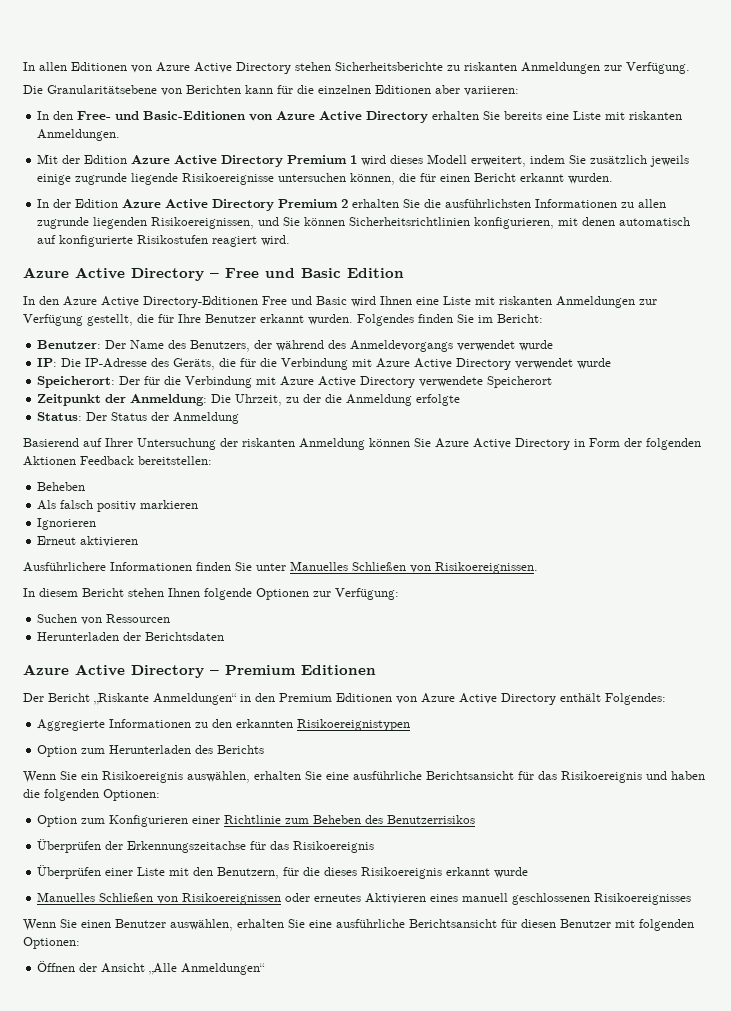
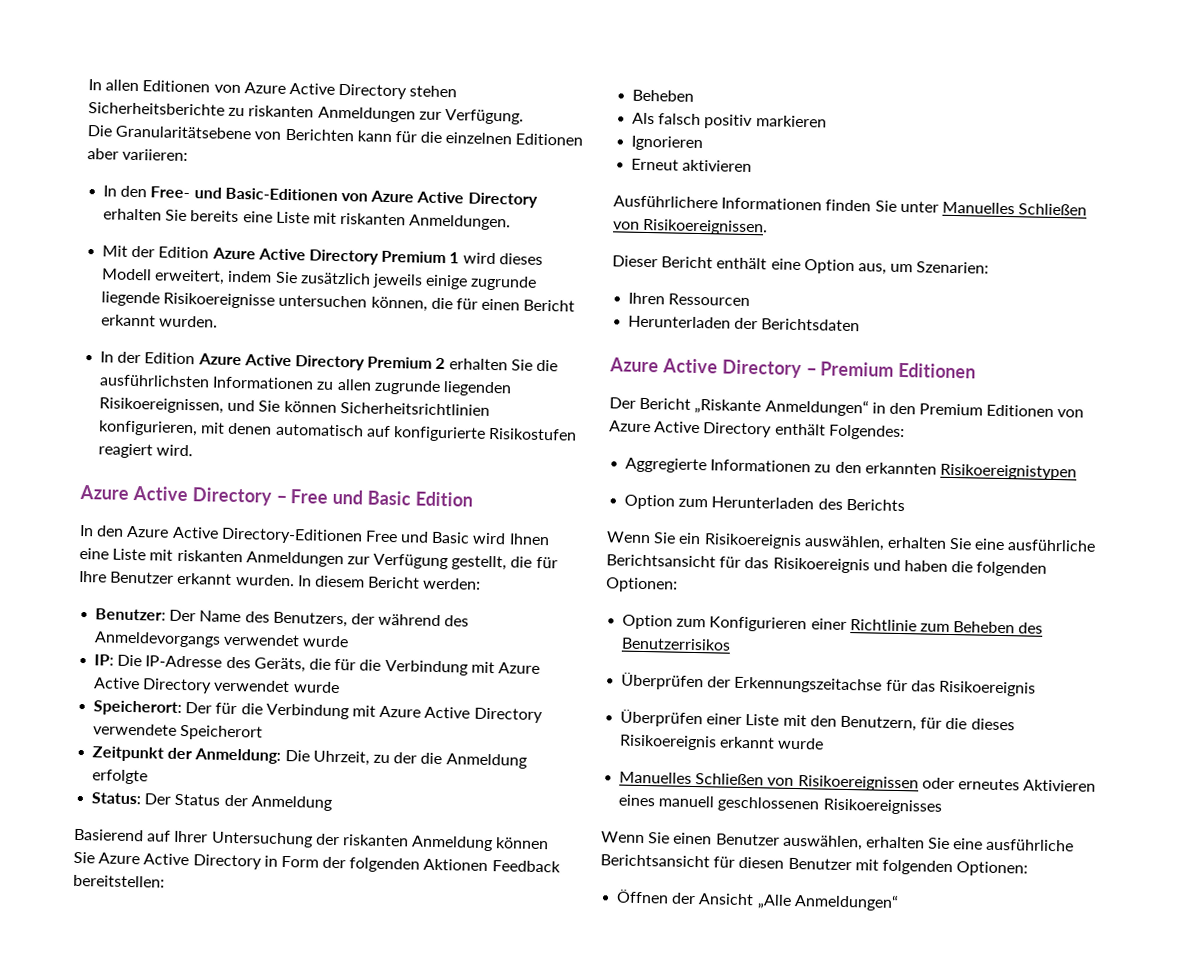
- Folgendes finden Sie im Bericht:
+ In diesem Bericht werden:
- In diesem Bericht stehen Ihnen folgende Optionen zur Verfügung:
- Suchen von Ressourcen
+ Dieser Bericht enthält eine Option aus, um Szenarien:
+ Ihren Ressourcen

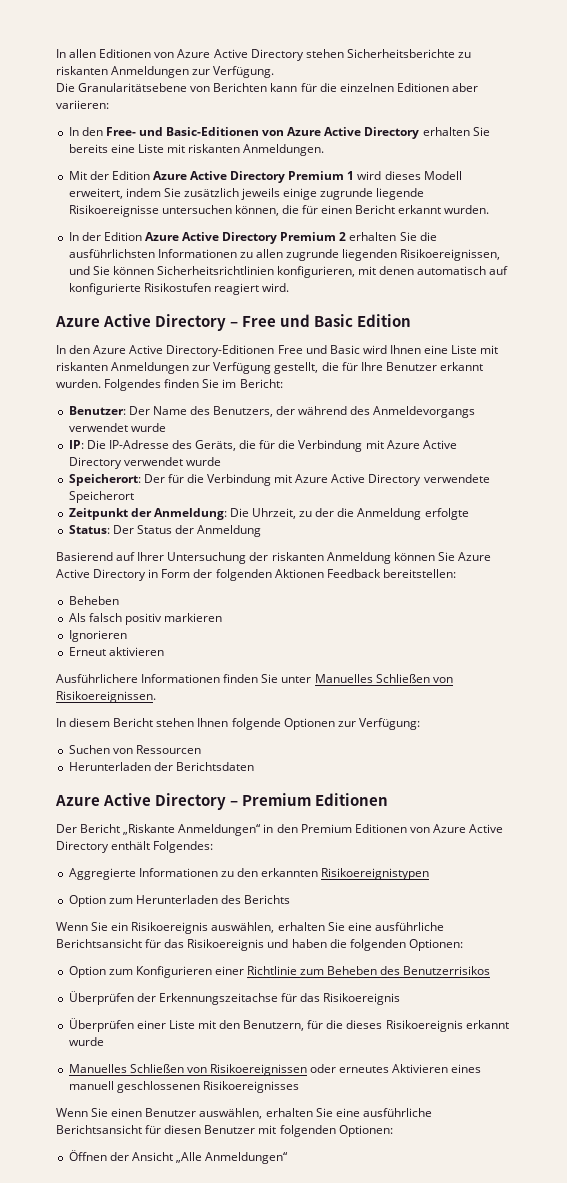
- In diesem Bericht werden:
+ Folgendes finden Sie im Bericht:
- Dieser Bericht enthält eine Option aus, um Szenarien:
- Ihren Ressourcen
+ In diesem Bericht stehen Ihnen folgende Optionen zur Verfügung:
+ Suchen von Ressourcen

